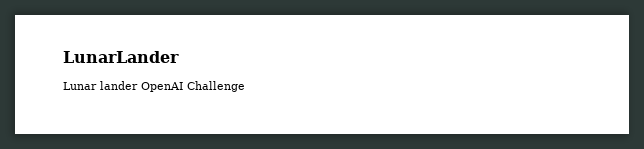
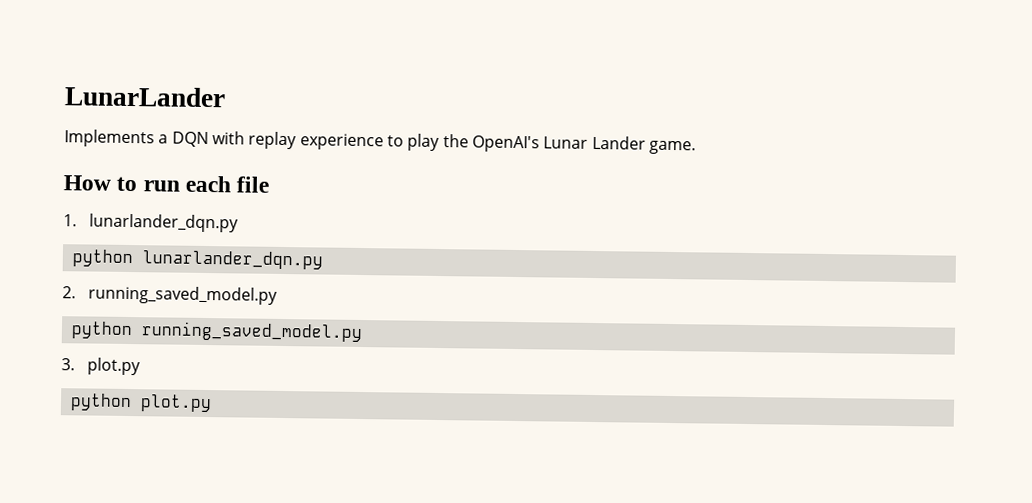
- Lunar lander OpenAI Challenge
+ Implements a DQN with replay experience to play the OpenAI's Lunar Lander game.
+ How to run each file
+ 1. lunarlander_dqn.py
+ python lunarlander_dqn.py
+ 2. running_saved_model.py
+ python running_saved_model.py
+ 3. plot.py
+ python plot.py

